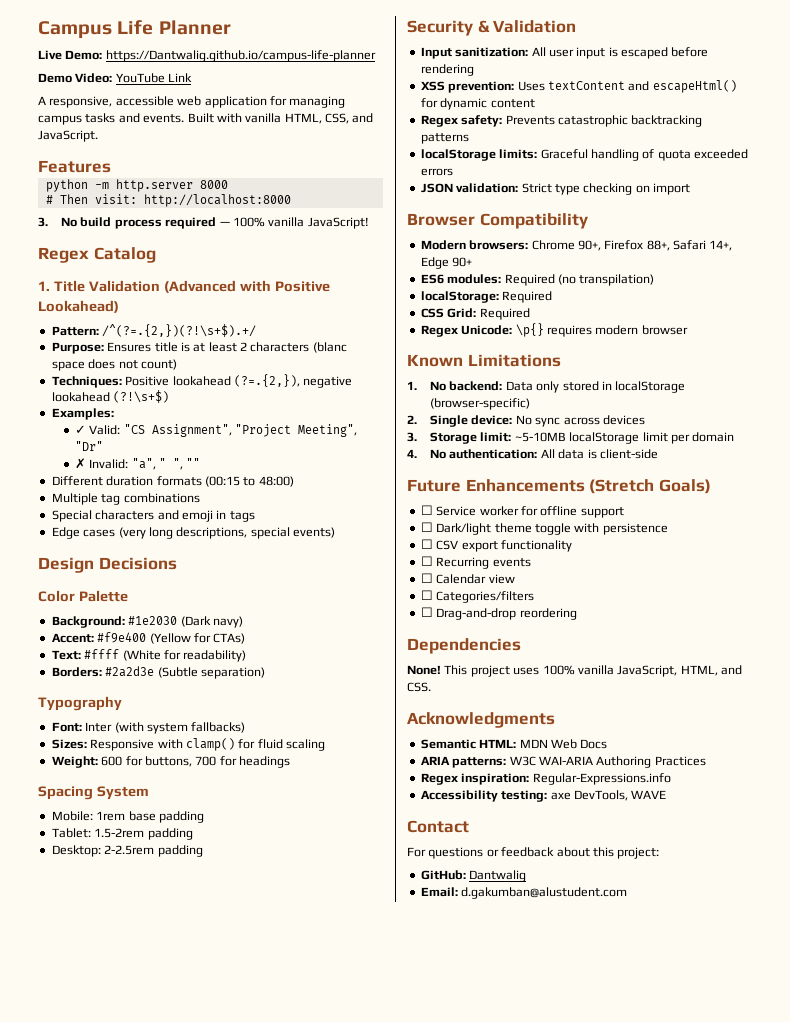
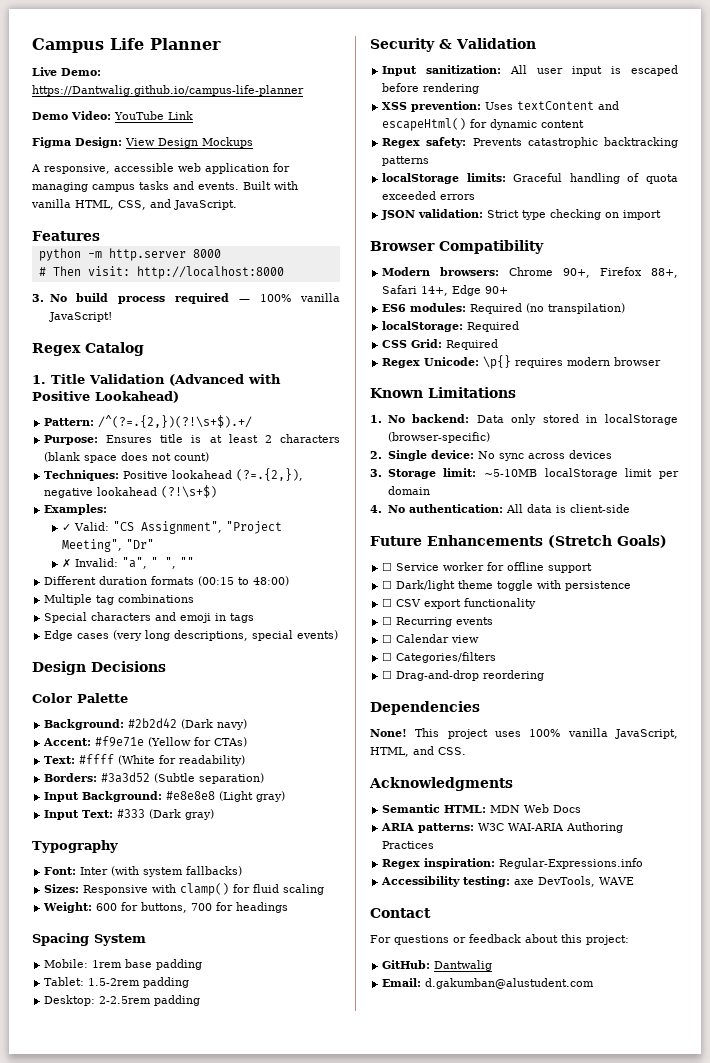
+ Figma Design: View Design Mockups
- Purpose: Ensures title is at least 2 characters (blanc space does not count)
+ Purpose: Ensures title is at least 2 characters (blank space does not count)
- Background: #1e2030 (Dark navy)
+ Background: #2b2d42 (Dark navy)
- Accent: #f9e400 (Yellow for CTAs)
+ Accent: #f9e71e (Yellow for CTAs)
- Borders: #2a2d3e (Subtle separation)
+ Borders: #3a3d52 (Subtle separation)
+ Input Background: #e8e8e8 (Light gray)
+ Input Text: #333 (Dark gray)

